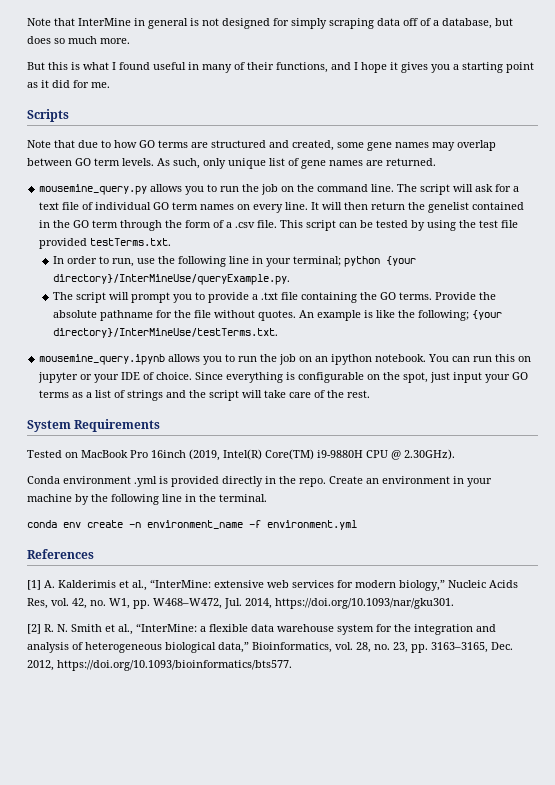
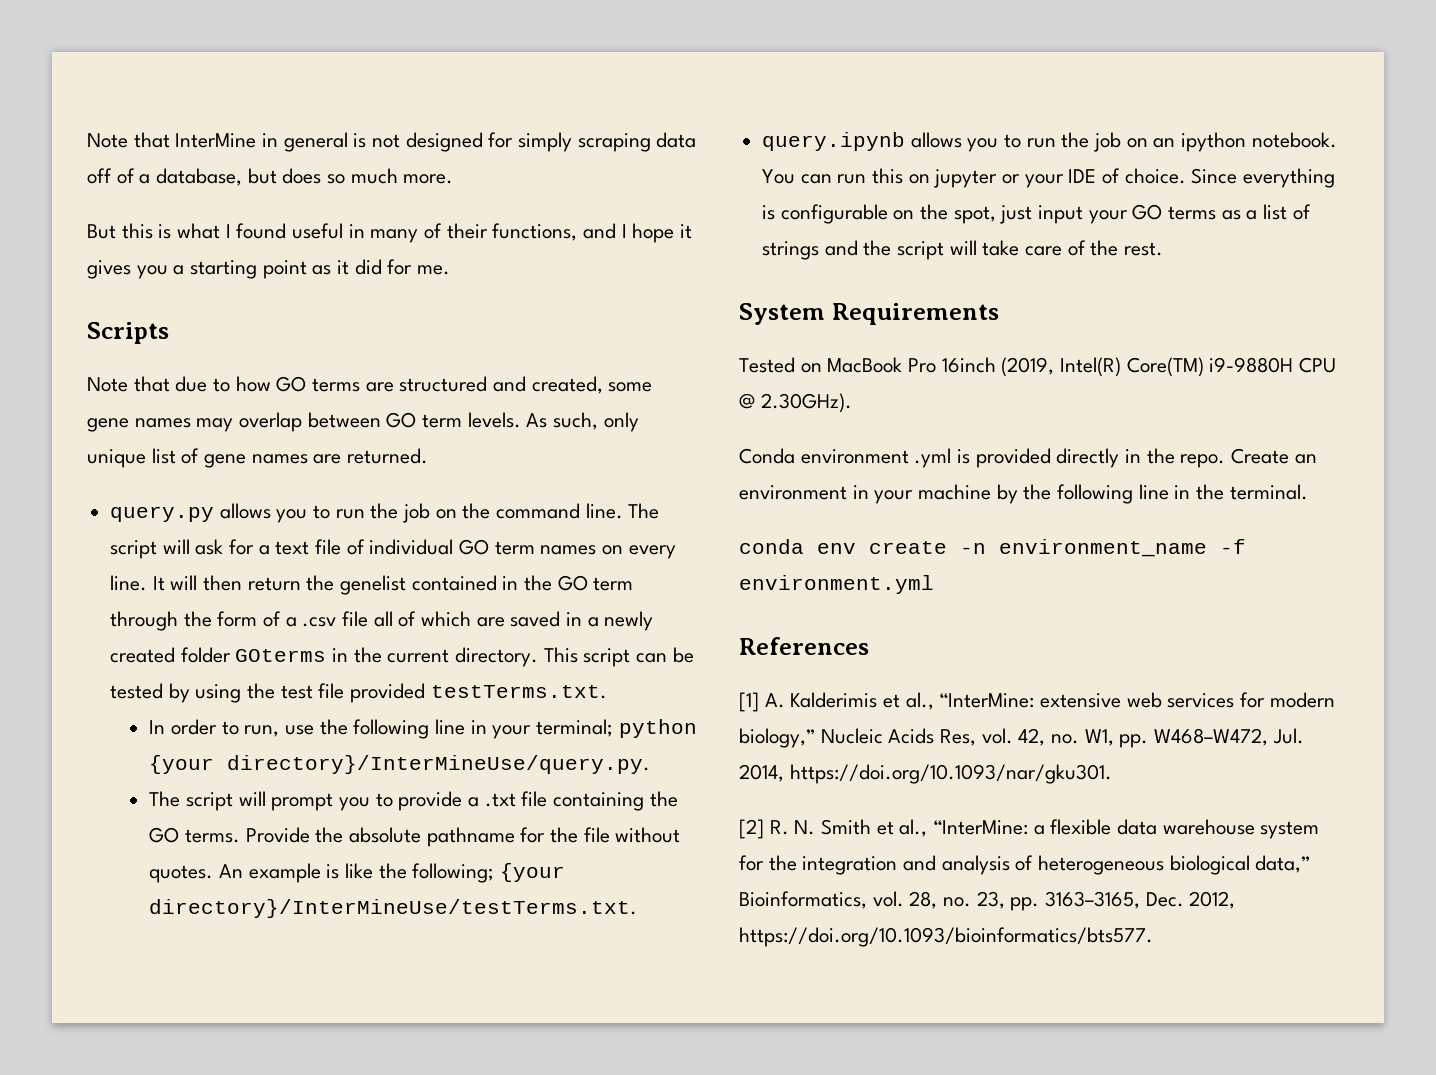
- mousemine_query.py allows you to run the job on the command line.
+ query.py allows you to run the job on the command line.
- It will then return the genelist contained in the GO term through the form of a .csv file.
+ It will then return the genelist contained in the GO term through the form of a .csv file all of which are saved in a newly created folder GOterms in the current directory.
- In order to run, use the following line in your terminal; python {your directory}/InterMineUse/queryExample.py.
+ In order to run, use the following line in your terminal; python {your directory}/InterMineUse/query.py.
- mousemine_query.ipynb allows you to run the job on an ipython notebook.
+ query.ipynb allows you to run the job on an ipython notebook.

